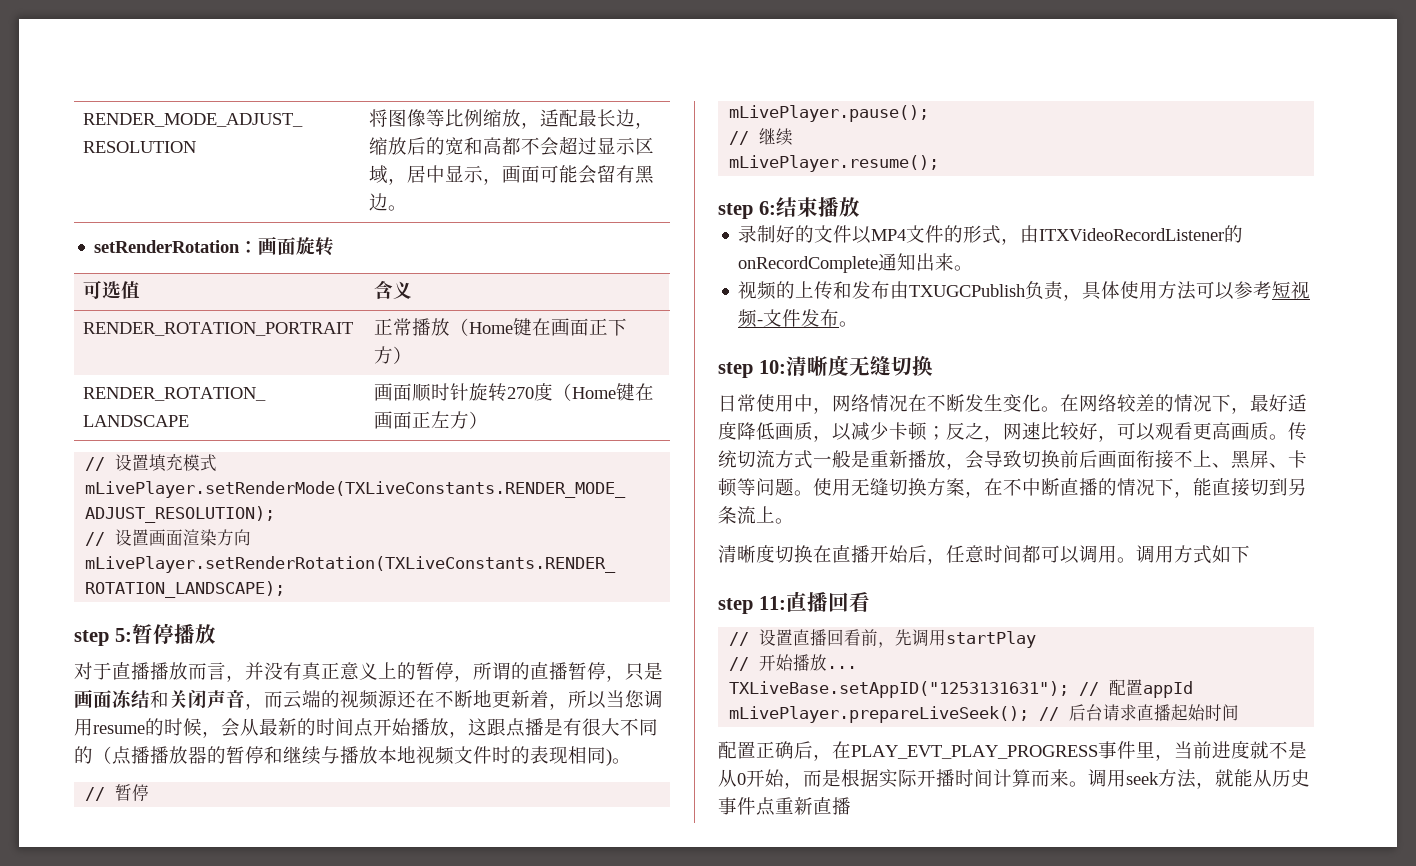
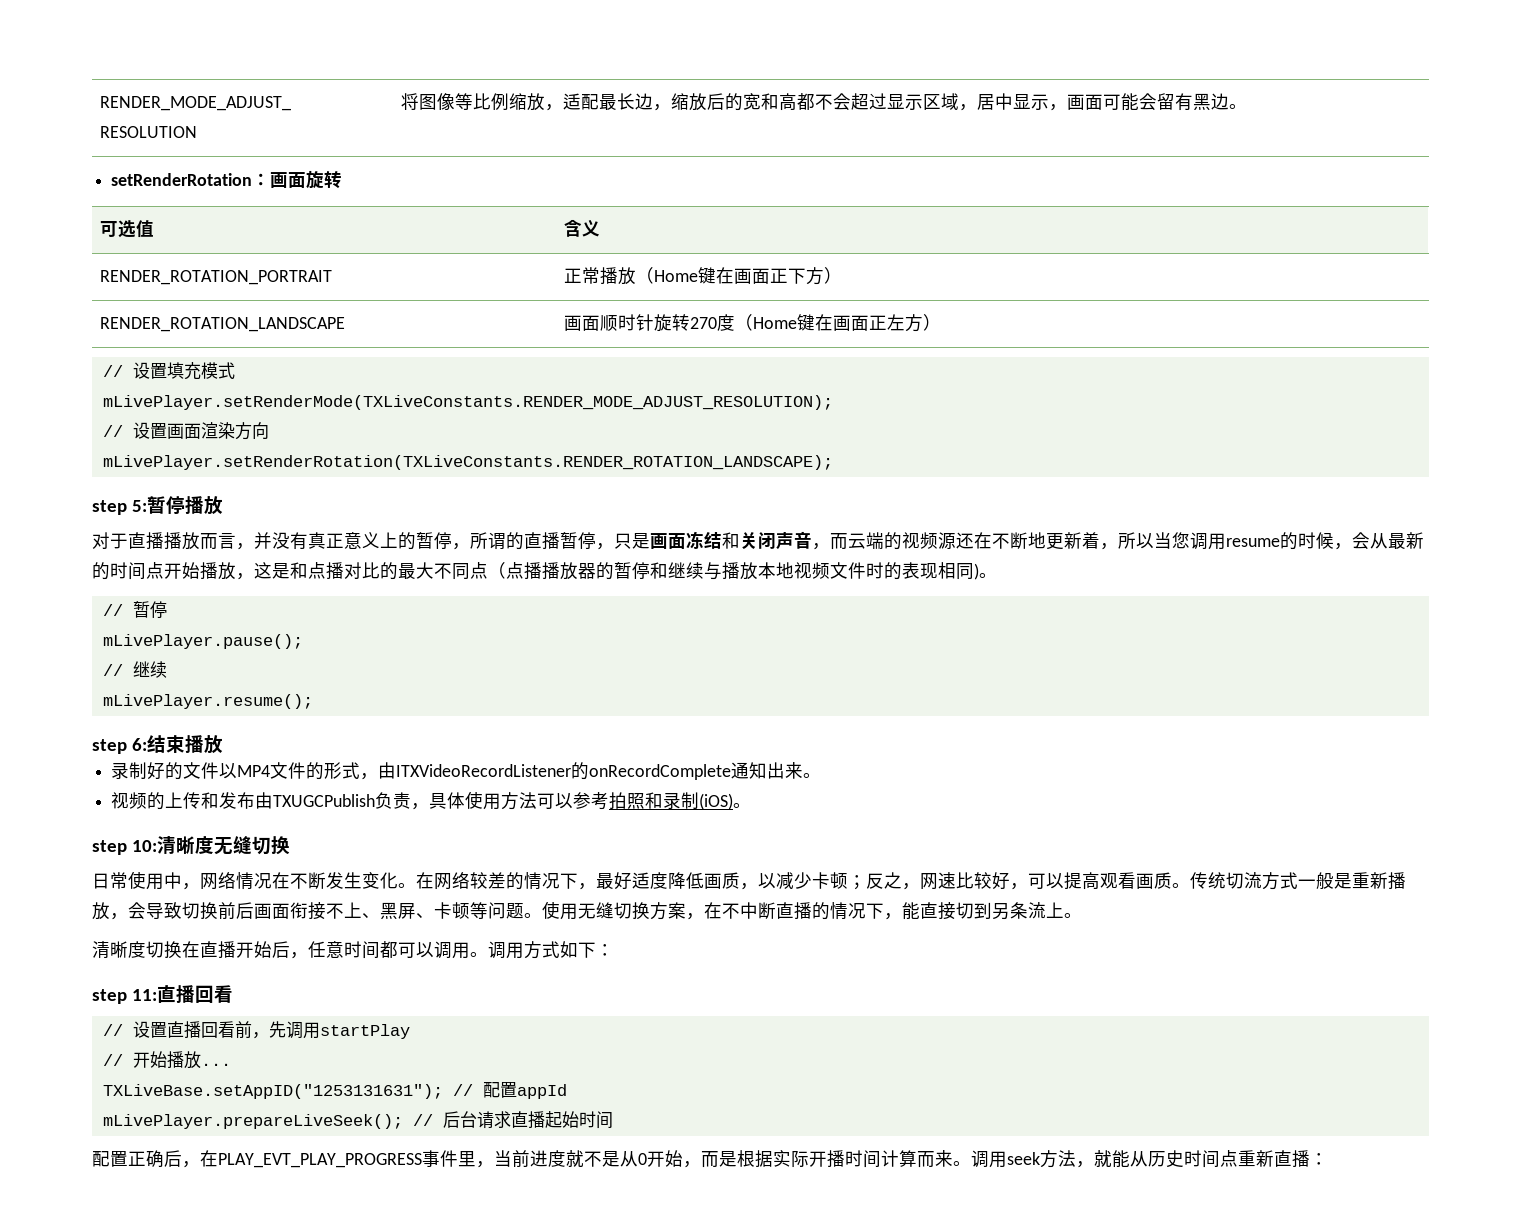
- 对于直播播放而言，并没有真正意义上的暂停，所谓的直播暂停，只是画面冻结和关闭声音，而云端的视频源还在不断地更新着，所以当您调用resume的时候，会从最新的时间点开始播放，这跟点播是有很大不同的（点播播放器的暂停和继续与播放本地视频文件时的表现相同)。
+ 对于直播播放而言，并没有真正意义上的暂停，所谓的直播暂停，只是画面冻结和关闭声音，而云端的视频源还在不断地更新着，所以当您调用resume的时候，会从最新的时间点开始播放，这是和点播对比的最大不同点（点播播放器的暂停和继续与播放本地视频文件时的表现相同)。
- 视频的上传和发布由TXUGCPublish负责，具体使用方法可以参考短视频-文件发布。
+ 视频的上传和发布由TXUGCPublish负责，具体使用方法可以参考拍照和录制(iOS)。
- 在网络较差的情况下，最好适度降低画质，以减少卡顿；反之，网速比较好，可以观看更高画质。
+ 在网络较差的情况下，最好适度降低画质，以减少卡顿；反之，网速比较好，可以提高观看画质。
- 调用方式如下
+ 调用方式如下：
- 调用seek方法，就能从历史事件点重新直播
+ 调用seek方法，就能从历史时间点重新直播：

